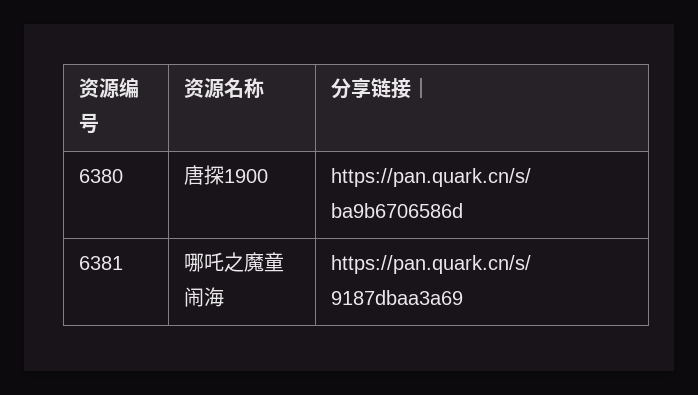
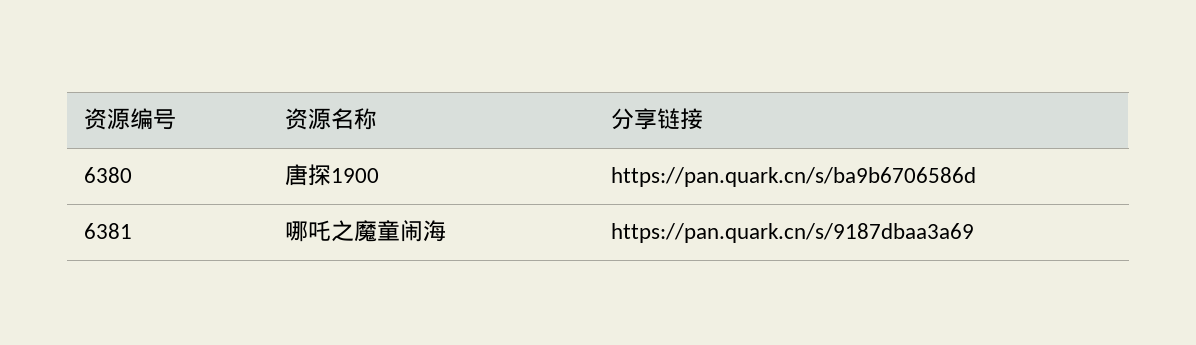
- 资源编号 | 资源名称 | 分享链接｜
+ 资源编号 | 资源名称 | 分享链接

